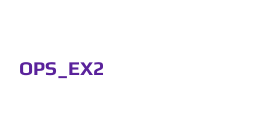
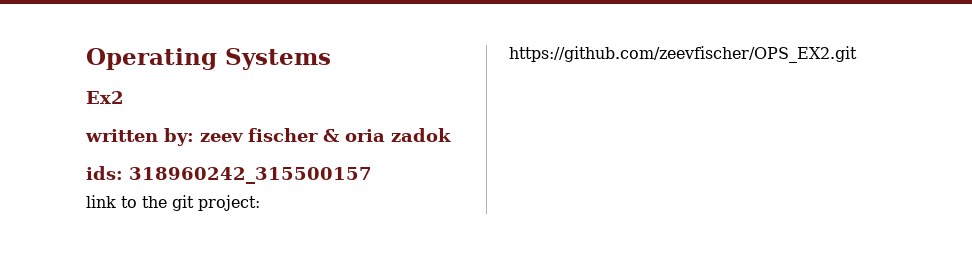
- OPS_EX2
+ Operating Systems
+ Ex2
+ written by: zeev fischer & oria zadok
+ ids: 318960242_315500157
+ link to the git project: https://github.com/zeevfischer/OPS_EX2.git

